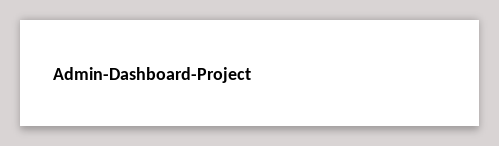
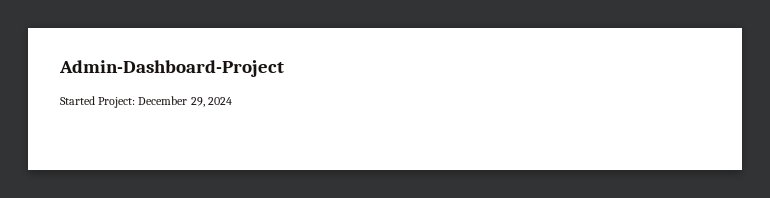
+ Started Project: December 29, 2024

